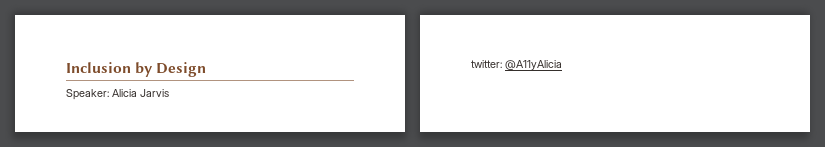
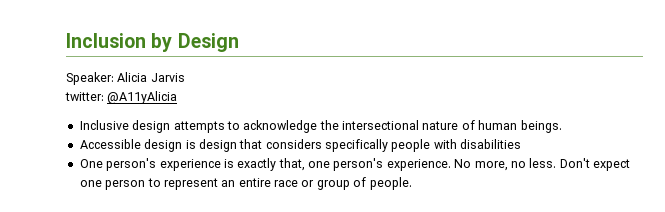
+ Inclusive design attempts to acknowledge the intersectional nature of human beings.
+ Accessible design is design that considers specifically people with disabilities
+ One person's experience is exactly that, one person's experience. No more, no less. Don't expect one person to represent an entire race or group of people.

